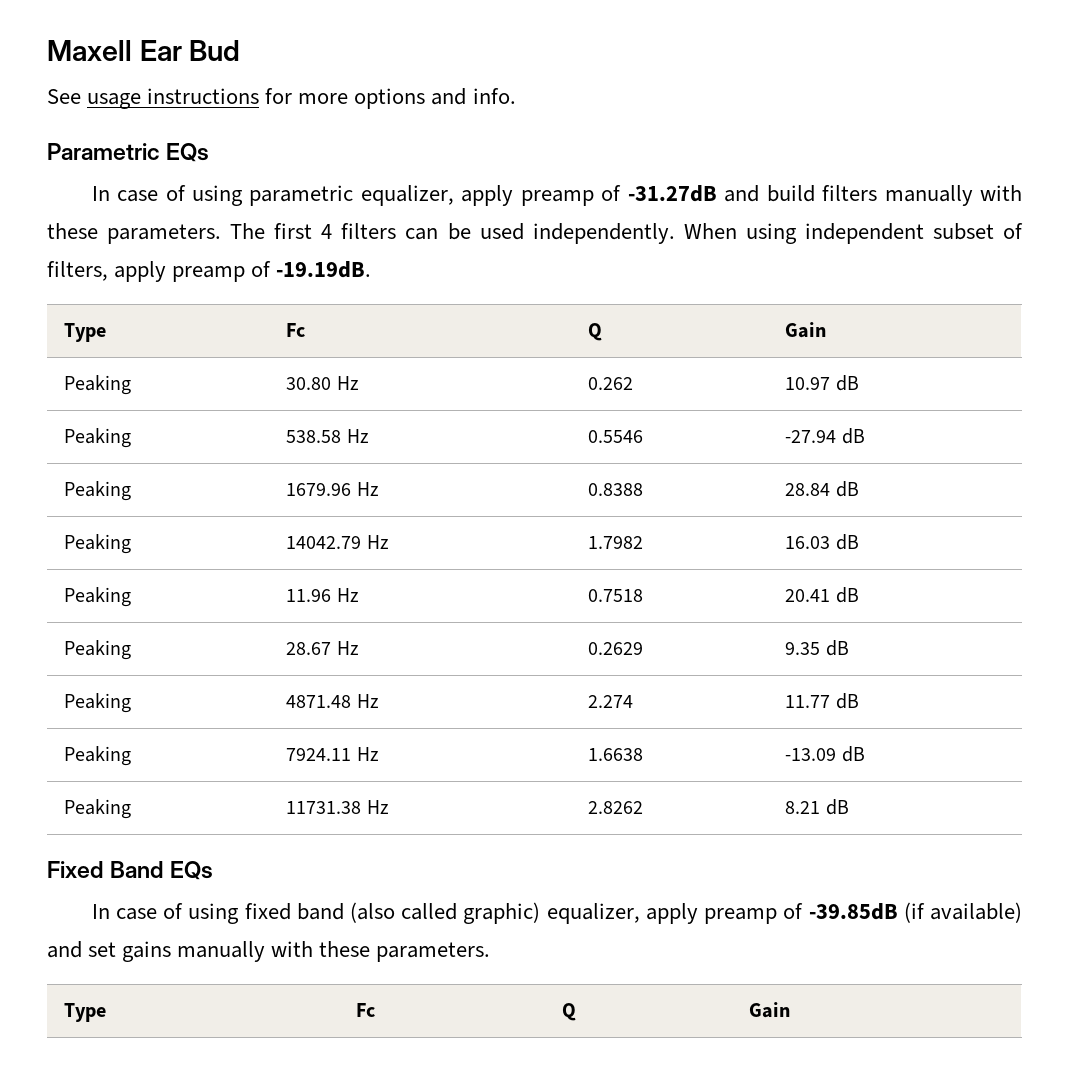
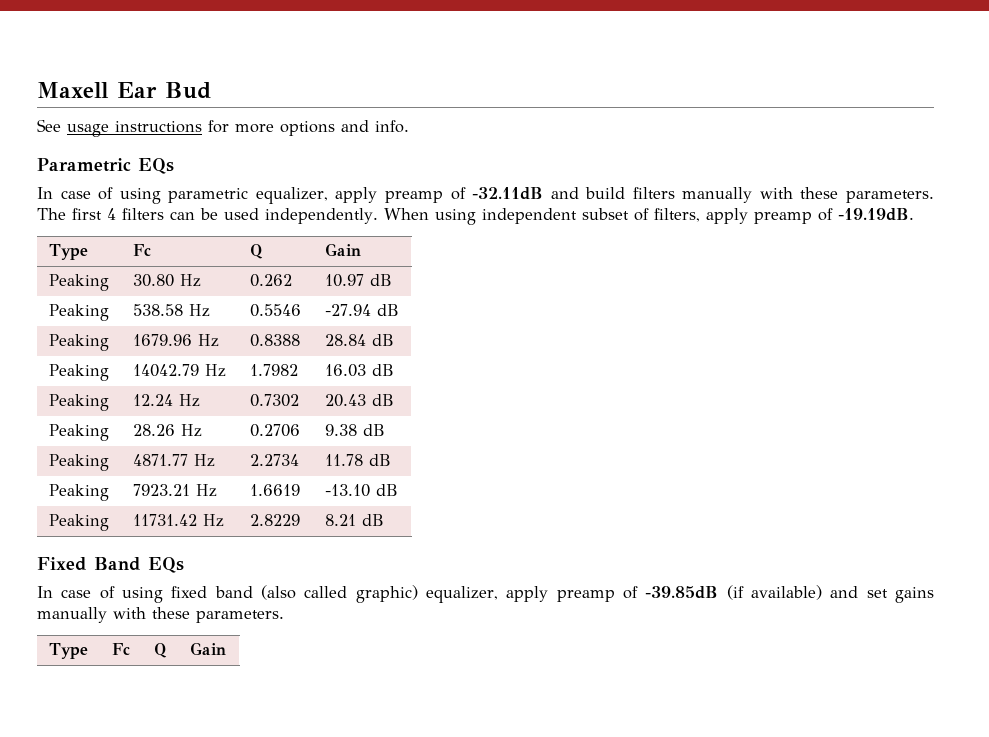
- In case of using parametric equalizer, apply preamp of -31.27dB and build filters manually with these parameters.
+ In case of using parametric equalizer, apply preamp of -32.11dB and build filters manually with these parameters.
- Peaking | 11.96 Hz | 0.7518 | 20.41 dB
- Peaking | 28.67 Hz | 0.2629 | 9.35 dB
- Peaking | 4871.48 Hz | 2.274 | 11.77 dB
- Peaking | 7924.11 Hz | 1.6638 | -13.09 dB
- Peaking | 11731.38 Hz | 2.8262 | 8.21 dB
+ Peaking | 12.24 Hz | 0.7302 | 20.43 dB
+ Peaking | 28.26 Hz | 0.2706 | 9.38 dB
+ Peaking | 4871.77 Hz | 2.2734 | 11.78 dB
+ Peaking | 7923.21 Hz | 1.6619 | -13.10 dB
+ Peaking | 11731.42 Hz | 2.8229 | 8.21 dB

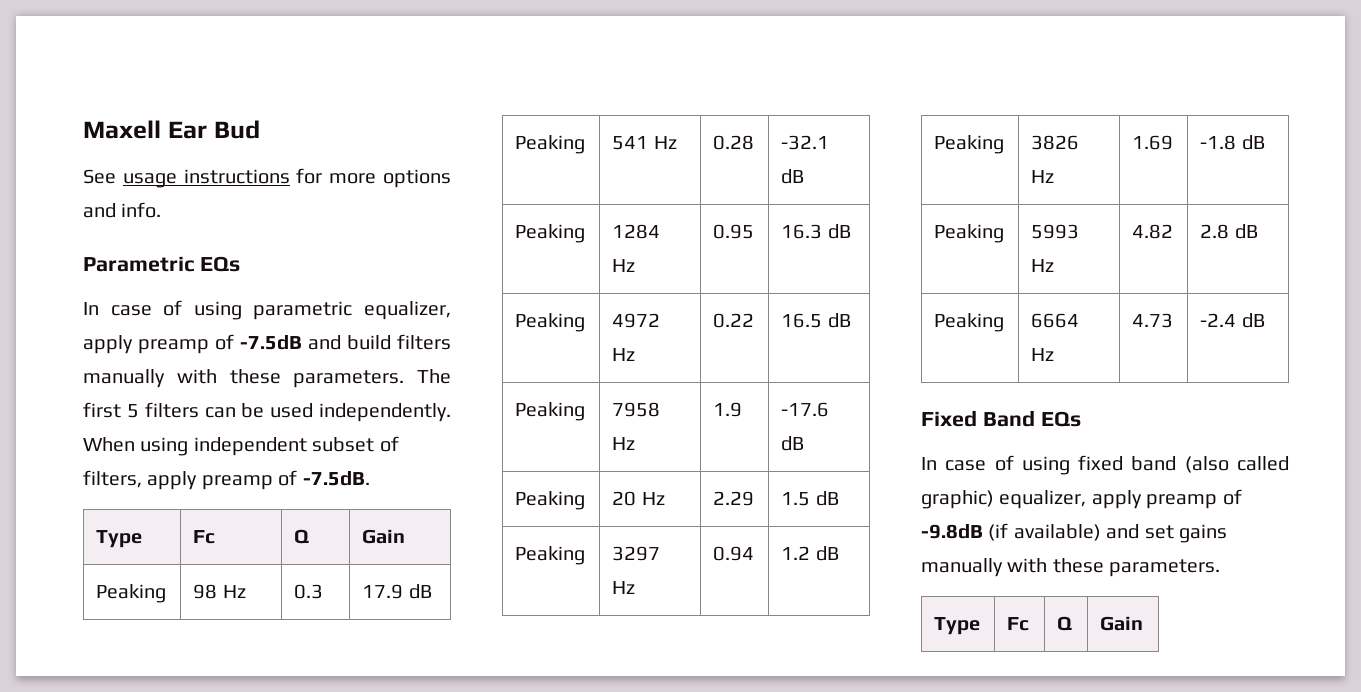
- In case of using parametric equalizer, apply preamp of -32.11dB and build filters manually with these parameters.
+ In case of using parametric equalizer, apply preamp of -7.5dB and build filters manually with these parameters.
- The first 4 filters can be used independently.
+ The first 5 filters can be used independently.
- When using independent subset of filters, apply preamp of -19.19dB.
+ When using independent subset of filters, apply preamp of -7.5dB.
- Peaking | 30.80 Hz | 0.262 | 10.97 dB
- Peaking | 538.58 Hz | 0.5546 | -27.94 dB
- Peaking | 1679.96 Hz | 0.8388 | 28.84 dB
- Peaking | 14042.79 Hz | 1.7982 | 16.03 dB
- Peaking | 12.24 Hz | 0.7302 | 20.43 dB
- Peaking | 28.26 Hz | 0.2706 | 9.38 dB
- Peaking | 4871.77 Hz | 2.2734 | 11.78 dB
- Peaking | 7923.21 Hz | 1.6619 | -13.10 dB
- Peaking | 11731.42 Hz | 2.8229 | 8.21 dB
+ Peaking | 98 Hz | 0.3 | 17.9 dB
+ Peaking | 541 Hz | 0.28 | -32.1 dB
+ Peaking | 1284 Hz | 0.95 | 16.3 dB
+ Peaking | 4972 Hz | 0.22 | 16.5 dB
+ Peaking | 7958 Hz | 1.9 | -17.6 dB
+ Peaking | 20 Hz | 2.29 | 1.5 dB
+ Peaking | 3297 Hz | 0.94 | 1.2 dB
+ Peaking | 3826 Hz | 1.69 | -1.8 dB
+ Peaking | 5993 Hz | 4.82 | 2.8 dB
+ Peaking | 6664 Hz | 4.73 | -2.4 dB
- In case of using fixed band (also called graphic) equalizer, apply preamp of -39.85dB (if available) and set gains manually with these parameters.
+ In case of using fixed band (also called graphic) equalizer, apply preamp of -9.8dB (if available) and set gains manually with these parameters.

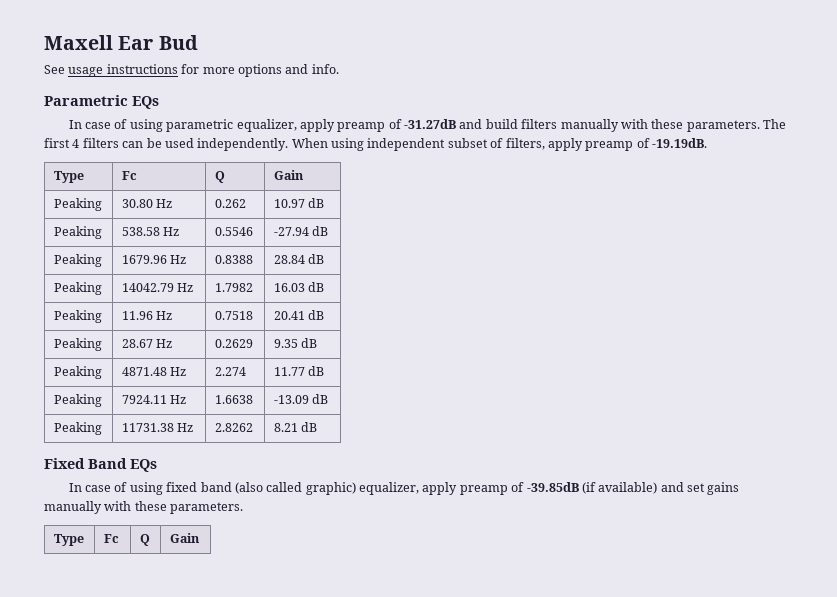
- In case of using parametric equalizer, apply preamp of -7.5dB and build filters manually with these parameters.
+ In case of using parametric equalizer, apply preamp of -31.27dB and build filters manually with these parameters.
- The first 5 filters can be used independently.
+ The first 4 filters can be used independently.
- When using independent subset of filters, apply preamp of -7.5dB.
+ When using independent subset of filters, apply preamp of -19.19dB.
- Peaking | 98 Hz | 0.3 | 17.9 dB
- Peaking | 541 Hz | 0.28 | -32.1 dB
- Peaking | 1284 Hz | 0.95 | 16.3 dB
- Peaking | 4972 Hz | 0.22 | 16.5 dB
- Peaking | 7958 Hz | 1.9 | -17.6 dB
- Peaking | 20 Hz | 2.29 | 1.5 dB
- Peaking | 3297 Hz | 0.94 | 1.2 dB
- Peaking | 3826 Hz | 1.69 | -1.8 dB
- Peaking | 5993 Hz | 4.82 | 2.8 dB
- Peaking | 6664 Hz | 4.73 | -2.4 dB
+ Peaking | 30.80 Hz | 0.262 | 10.97 dB
+ Peaking | 538.58 Hz | 0.5546 | -27.94 dB
+ Peaking | 1679.96 Hz | 0.8388 | 28.84 dB
+ Peaking | 14042.79 Hz | 1.7982 | 16.03 dB
+ Peaking | 11.96 Hz | 0.7518 | 20.41 dB
+ Peaking | 28.67 Hz | 0.2629 | 9.35 dB
+ Peaking | 4871.48 Hz | 2.274 | 11.77 dB
+ Peaking | 7924.11 Hz | 1.6638 | -13.09 dB
+ Peaking | 11731.38 Hz | 2.8262 | 8.21 dB
- In case of using fixed band (also called graphic) equalizer, apply preamp of -9.8dB (if available) and set gains manually with these parameters.
+ In case of using fixed band (also called graphic) equalizer, apply preamp of -39.85dB (if available) and set gains manually with these parameters.

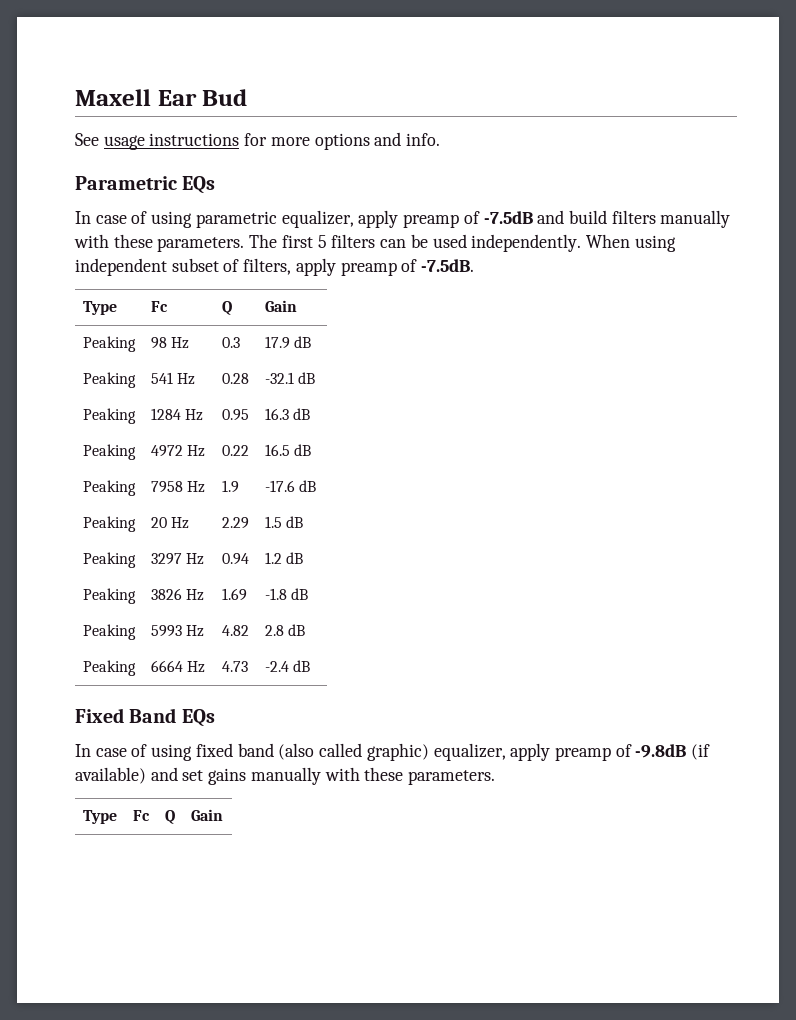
- In case of using parametric equalizer, apply preamp of -31.27dB and build filters manually with these parameters.
+ In case of using parametric equalizer, apply preamp of -7.5dB and build filters manually with these parameters.
- The first 4 filters can be used independently.
+ The first 5 filters can be used independently.
- When using independent subset of filters, apply preamp of -19.19dB.
+ When using independent subset of filters, apply preamp of -7.5dB.
- Peaking | 30.80 Hz | 0.262 | 10.97 dB
- Peaking | 538.58 Hz | 0.5546 | -27.94 dB
- Peaking | 1679.96 Hz | 0.8388 | 28.84 dB
- Peaking | 14042.79 Hz | 1.7982 | 16.03 dB
- Peaking | 11.96 Hz | 0.7518 | 20.41 dB
- Peaking | 28.67 Hz | 0.2629 | 9.35 dB
- Peaking | 4871.48 Hz | 2.274 | 11.77 dB
- Peaking | 7924.11 Hz | 1.6638 | -13.09 dB
- Peaking | 11731.38 Hz | 2.8262 | 8.21 dB
+ Peaking | 98 Hz | 0.3 | 17.9 dB
+ Peaking | 541 Hz | 0.28 | -32.1 dB
+ Peaking | 1284 Hz | 0.95 | 16.3 dB
+ Peaking | 4972 Hz | 0.22 | 16.5 dB
+ Peaking | 7958 Hz | 1.9 | -17.6 dB
+ Peaking | 20 Hz | 2.29 | 1.5 dB
+ Peaking | 3297 Hz | 0.94 | 1.2 dB
+ Peaking | 3826 Hz | 1.69 | -1.8 dB
+ Peaking | 5993 Hz | 4.82 | 2.8 dB
+ Peaking | 6664 Hz | 4.73 | -2.4 dB
- In case of using fixed band (also called graphic) equalizer, apply preamp of -39.85dB (if available) and set gains manually with these parameters.
+ In case of using fixed band (also called graphic) equalizer, apply preamp of -9.8dB (if available) and set gains manually with these parameters.

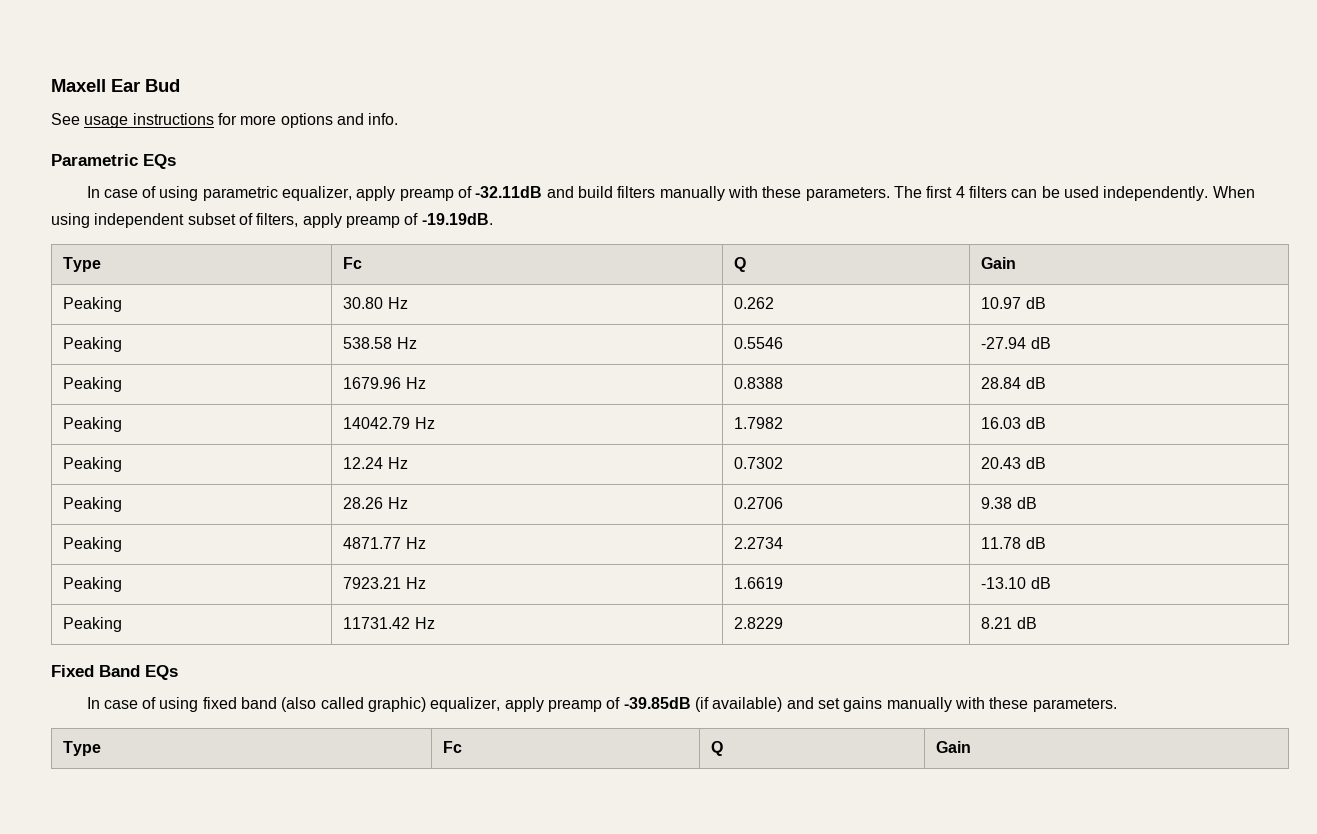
- In case of using parametric equalizer, apply preamp of -7.5dB and build filters manually with these parameters.
+ In case of using parametric equalizer, apply preamp of -32.11dB and build filters manually with these parameters.
- The first 5 filters can be used independently.
+ The first 4 filters can be used independently.
- When using independent subset of filters, apply preamp of -7.5dB.
+ When using independent subset of filters, apply preamp of -19.19dB.
- Peaking | 98 Hz | 0.3 | 17.9 dB
- Peaking | 541 Hz | 0.28 | -32.1 dB
- Peaking | 1284 Hz | 0.95 | 16.3 dB
- Peaking | 4972 Hz | 0.22 | 16.5 dB
- Peaking | 7958 Hz | 1.9 | -17.6 dB
- Peaking | 20 Hz | 2.29 | 1.5 dB
- Peaking | 3297 Hz | 0.94 | 1.2 dB
- Peaking | 3826 Hz | 1.69 | -1.8 dB
- Peaking | 5993 Hz | 4.82 | 2.8 dB
- Peaking | 6664 Hz | 4.73 | -2.4 dB
+ Peaking | 30.80 Hz | 0.262 | 10.97 dB
+ Peaking | 538.58 Hz | 0.5546 | -27.94 dB
+ Peaking | 1679.96 Hz | 0.8388 | 28.84 dB
+ Peaking | 14042.79 Hz | 1.7982 | 16.03 dB
+ Peaking | 12.24 Hz | 0.7302 | 20.43 dB
+ Peaking | 28.26 Hz | 0.2706 | 9.38 dB
+ Peaking | 4871.77 Hz | 2.2734 | 11.78 dB
+ Peaking | 7923.21 Hz | 1.6619 | -13.10 dB
+ Peaking | 11731.42 Hz | 2.8229 | 8.21 dB
- In case of using fixed band (also called graphic) equalizer, apply preamp of -9.8dB (if available) and set gains manually with these parameters.
+ In case of using fixed band (also called graphic) equalizer, apply preamp of -39.85dB (if available) and set gains manually with these parameters.

